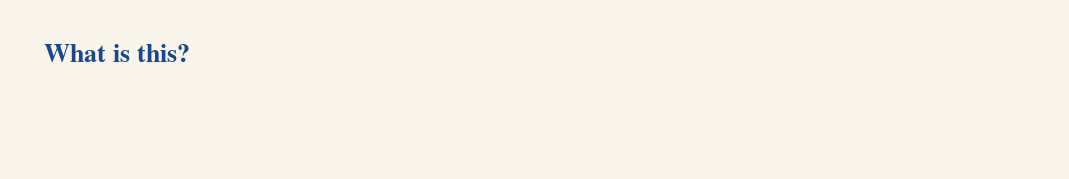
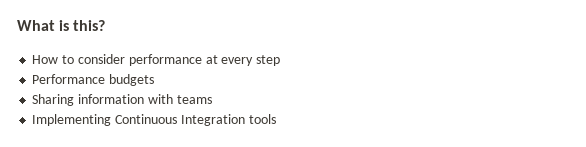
+ How to consider performance at every step
+ Performance budgets
+ Sharing information with teams
+ Implementing Continuous Integration tools

